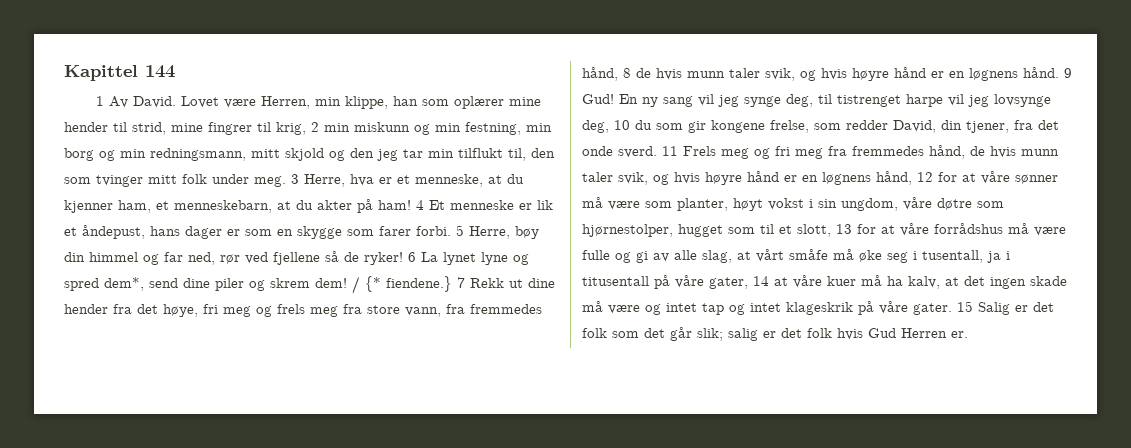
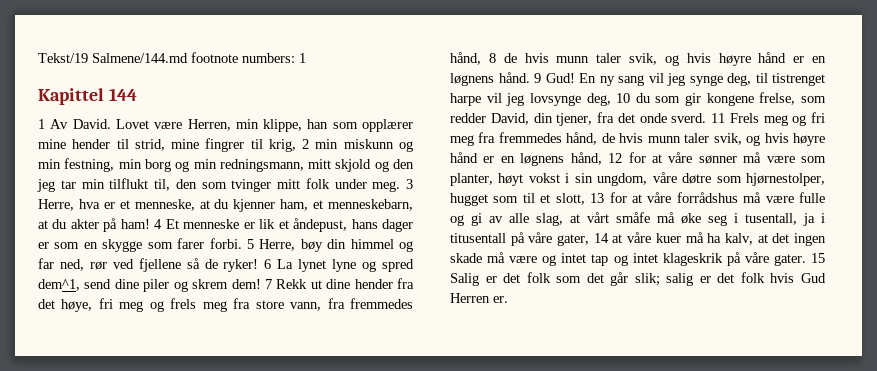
+ Tekst/19 Salmene/144.md footnote numbers: 1
- Lovet være Herren, min klippe, han som oplærer mine hender til strid, mine fingrer til krig, 2 min miskunn og min festning, min borg og min redningsmann, mitt skjold og den jeg tar min tilflukt til, den som tvinger mitt folk under meg.
+ Lovet være Herren, min klippe, han som opplærer mine hender til strid, mine fingrer til krig, 2 min miskunn og min festning, min borg og min redningsmann, mitt skjold og den jeg tar min tilflukt til, den som tvinger mitt folk under meg.
- 6 La lynet lyne og spred dem*, send dine piler og skrem dem!
+ 6 La lynet lyne og spred dem^1, send dine piler og skrem dem!
- / {* fiendene.} 7 Rekk ut dine hender fra det høye, fri meg og frels meg fra store vann, fra fremmedes hånd, 8 de hvis munn taler svik, og hvis høyre hånd er en løgnens hånd.
+ 7 Rekk ut dine hender fra det høye, fri meg og frels meg fra store vann, fra fremmedes hånd, 8 de hvis munn taler svik, og hvis høyre hånd er en løgnens hånd.

